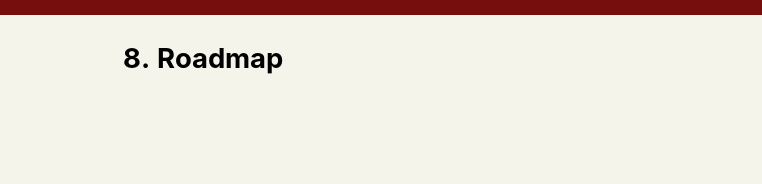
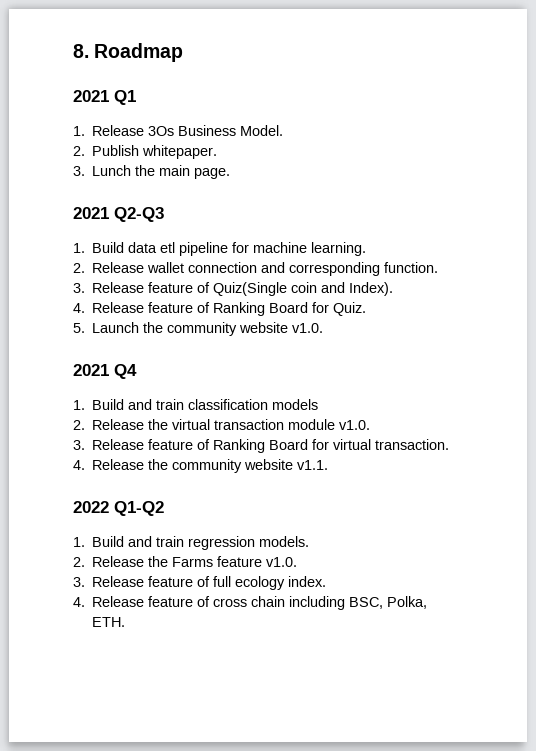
+ 2021 Q1
+ 1. Release 3Os Business Model.
+ 2. Publish whitepaper.
+ 3. Lunch the main page.
+ 2021 Q2-Q3
+ 1. Build data etl pipeline for machine learning.
+ 2. Release wallet connection and corresponding function.
+ 3. Release feature of Quiz(Single coin and Index).
+ 4. Release feature of Ranking Board for Quiz.
+ 5. Launch the community website v1.0.
+ 2021 Q4
+ 1. Build and train classification models
+ 2. Release the virtual transaction module v1.0.
+ 3. Release feature of Ranking Board for virtual transaction.
+ 4. Release the community website v1.1.
+ 2022 Q1-Q2
+ 1. Build and train regression models.
+ 2. Release the Farms feature v1.0.
+ 3. Release feature of full ecology index.
+ 4. Release feature of cross chain including BSC, Polka, ETH.

